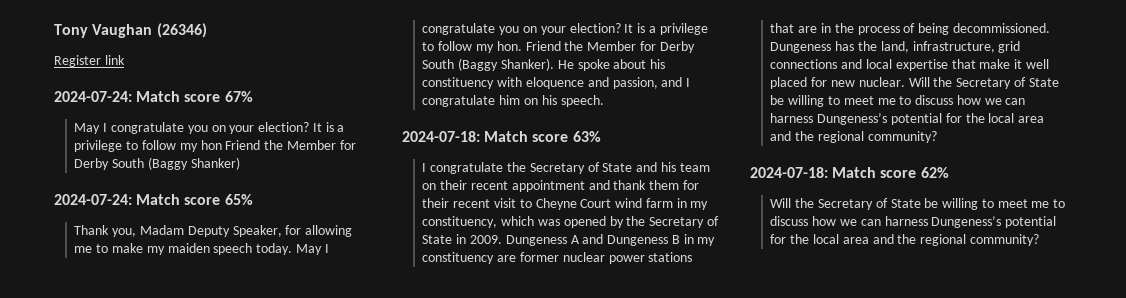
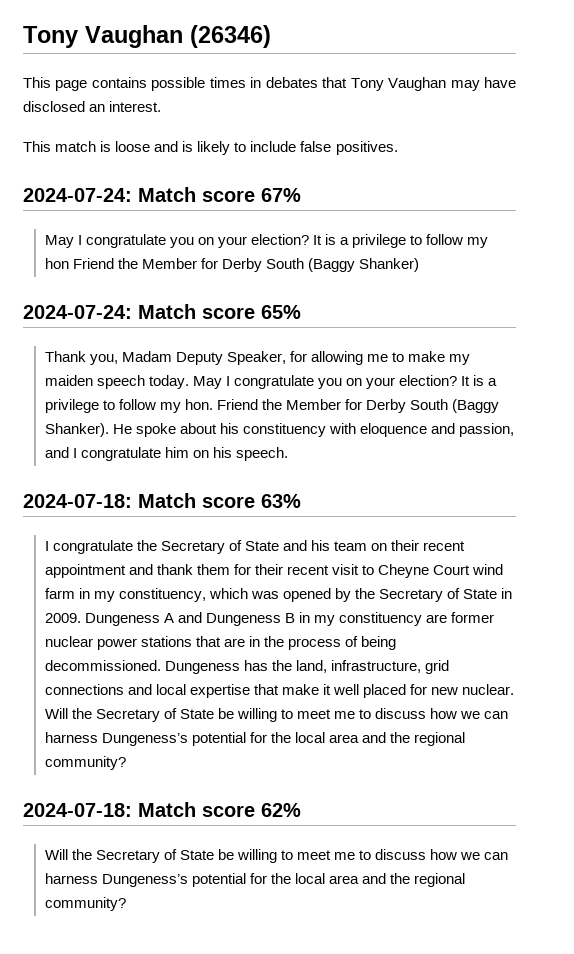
- Register link
+ This page contains possible times in debates that Tony Vaughan may have disclosed an interest.
+ This match is loose and is likely to include false positives.

